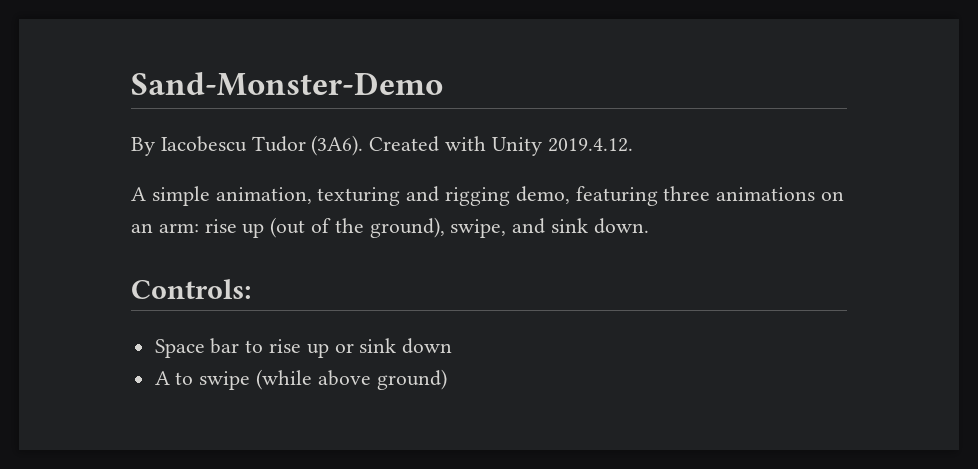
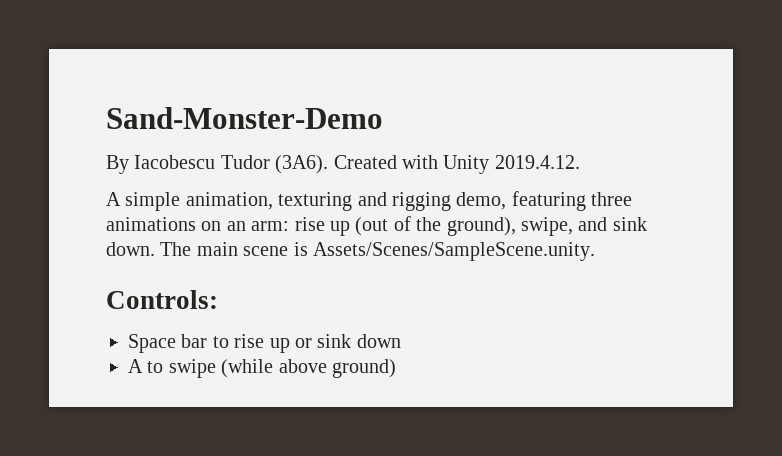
+ The main scene is Assets/Scenes/SampleScene.unity.

